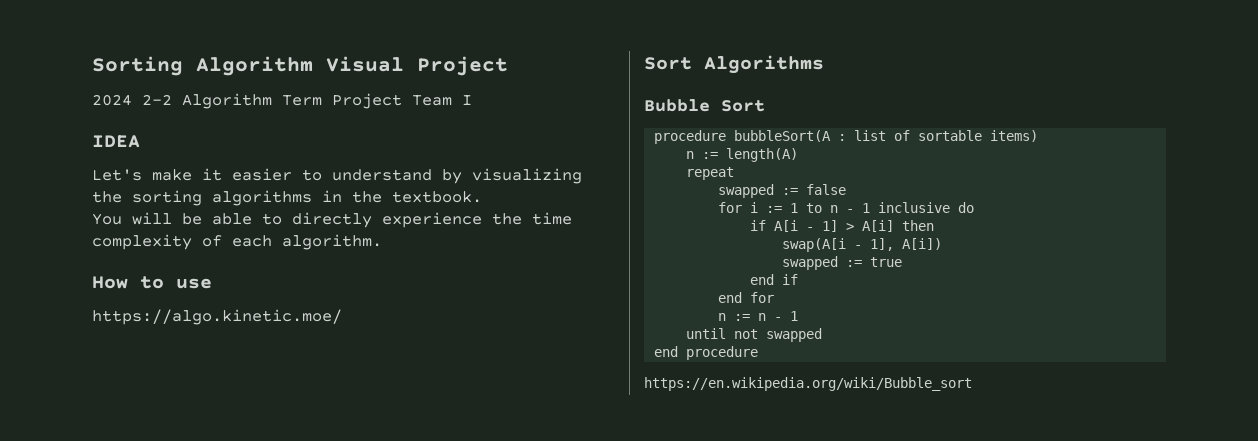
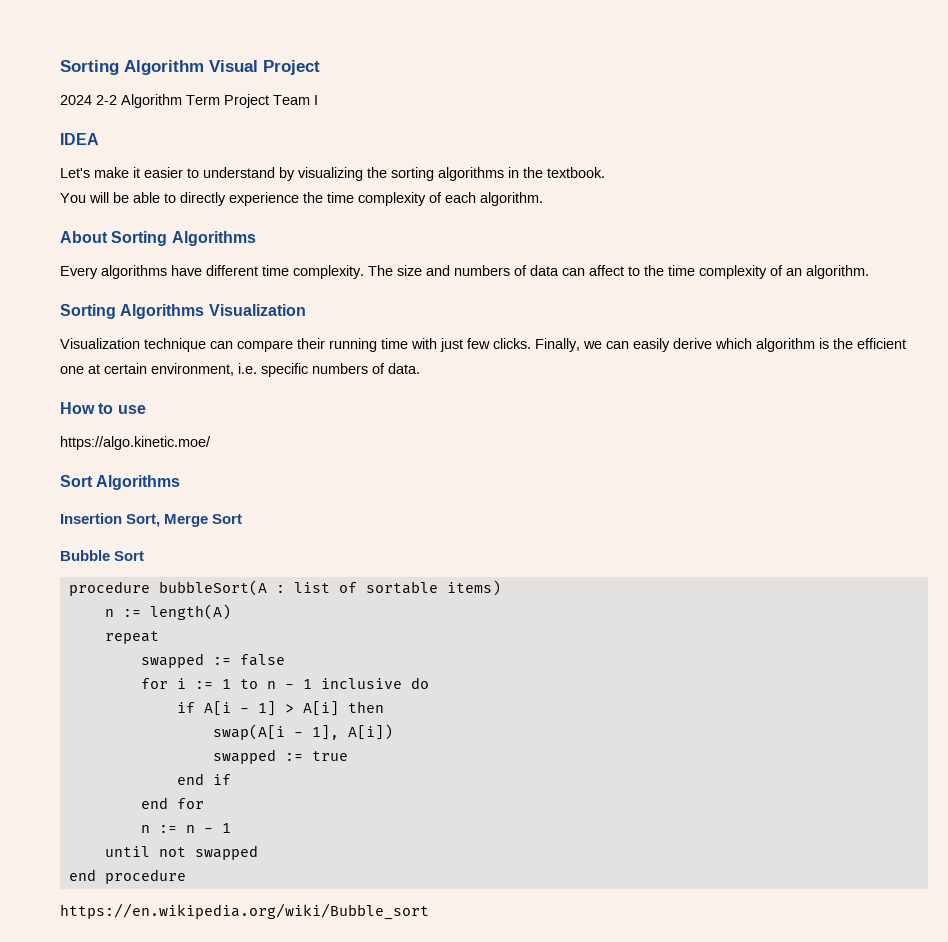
+ About Sorting Algorithms
+ Every algorithms have different time complexity. The size and numbers of data can affect to the time complexity of an algorithm.
+ Sorting Algorithms Visualization
+ Visualization technique can compare their running time with just few clicks. Finally, we can easily derive which algorithm is the efficient one at certain environment, i.e. specific numbers of data.
+ Insertion Sort, Merge Sort

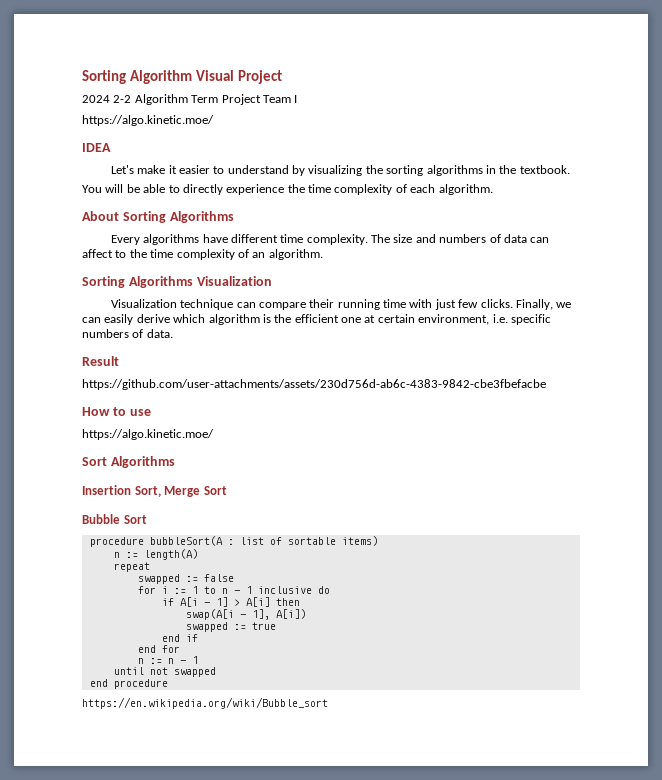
  2024 2-2 Algorithm Term Project Team I
+ https://algo.kinetic.moe/
+ Result
+ https://github.com/user-attachments/assets/230d756d-ab6c-4383-9842-cbe3fbefacbe

